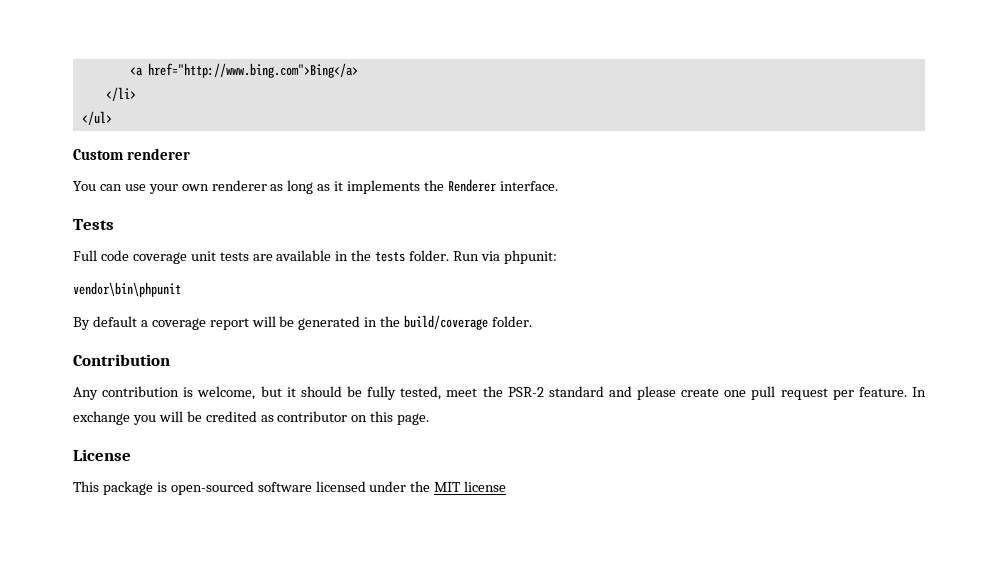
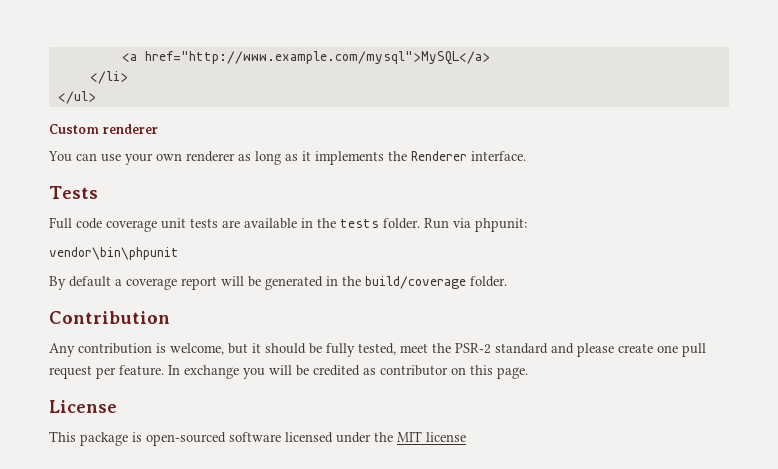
- <a href="http://www.bing.com">Bing</a>
+ <a href="http://www.example.com/mysql">MySQL</a>

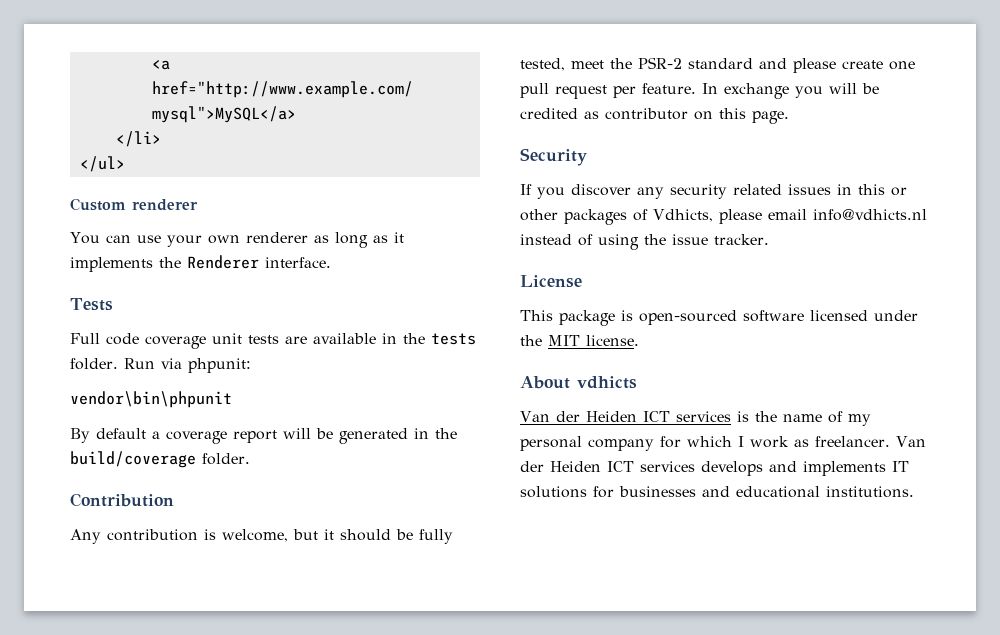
+ Security
+ If you discover any security related issues in this or other packages of Vdhicts, please email info@vdhicts.nl instead of using the issue tracker.
- This package is open-sourced software licensed under the MIT license
+ This package is open-sourced software licensed under the MIT license.
+ About vdhicts
+ Van der Heiden ICT services is the name of my personal company for which I work as freelancer. Van der Heiden ICT services develops and implements IT solutions for businesses and educational institutions.

